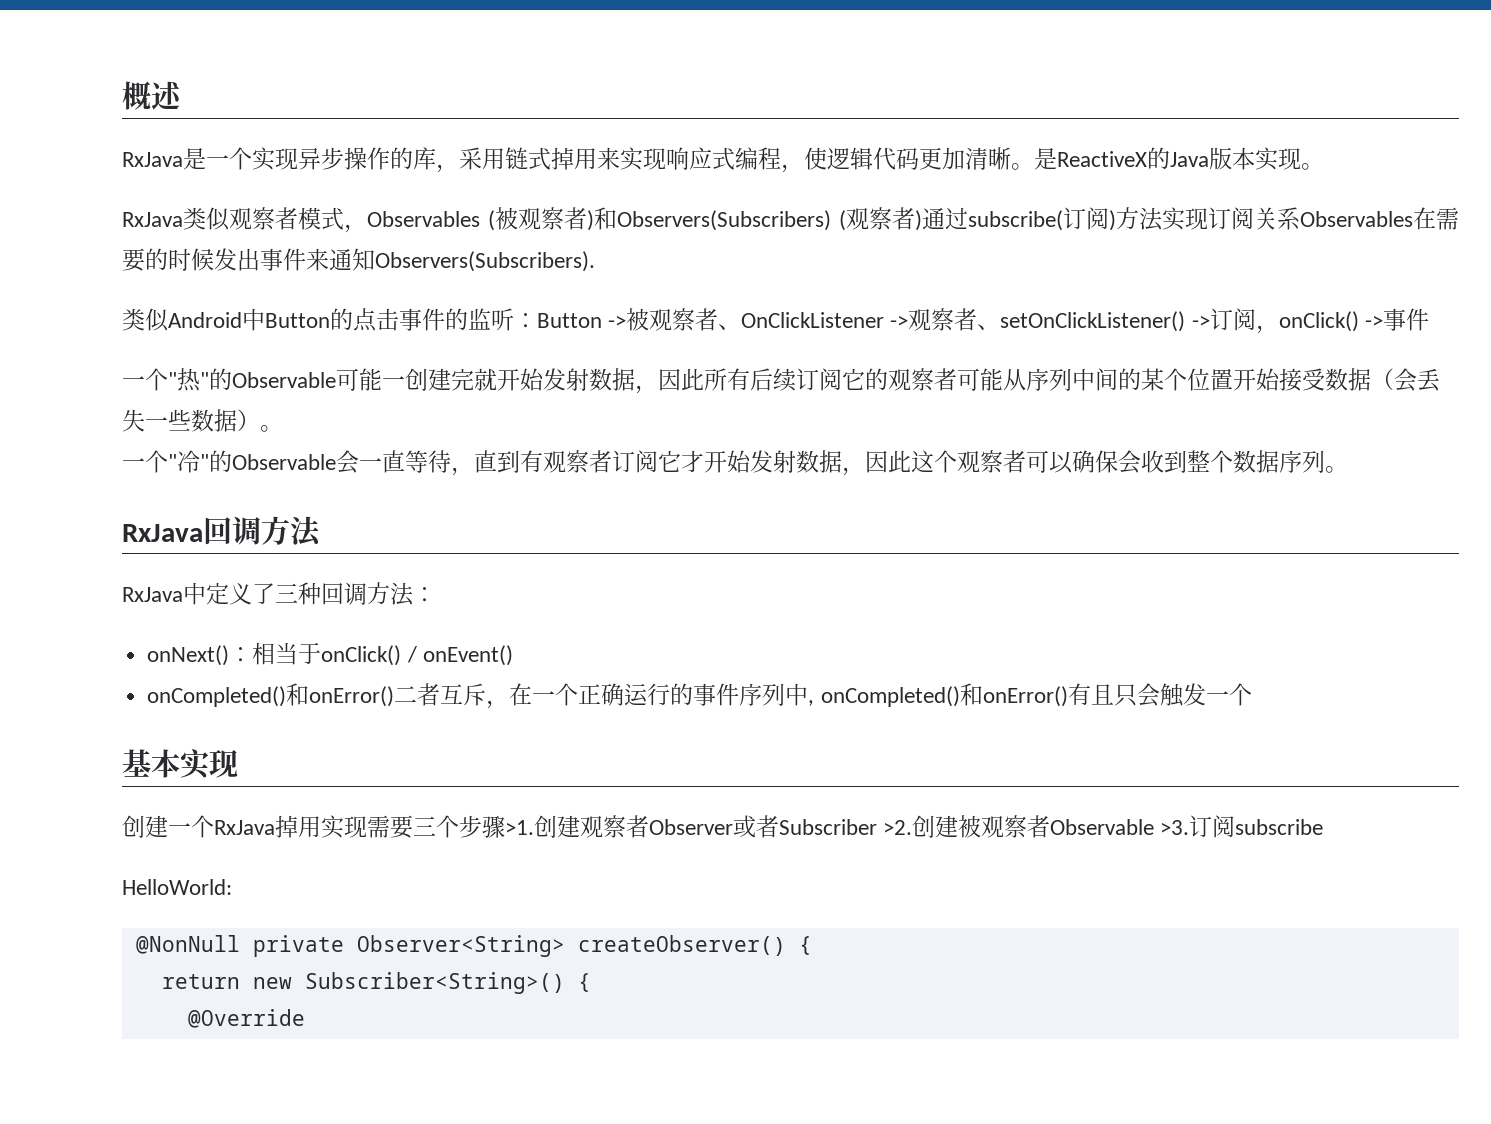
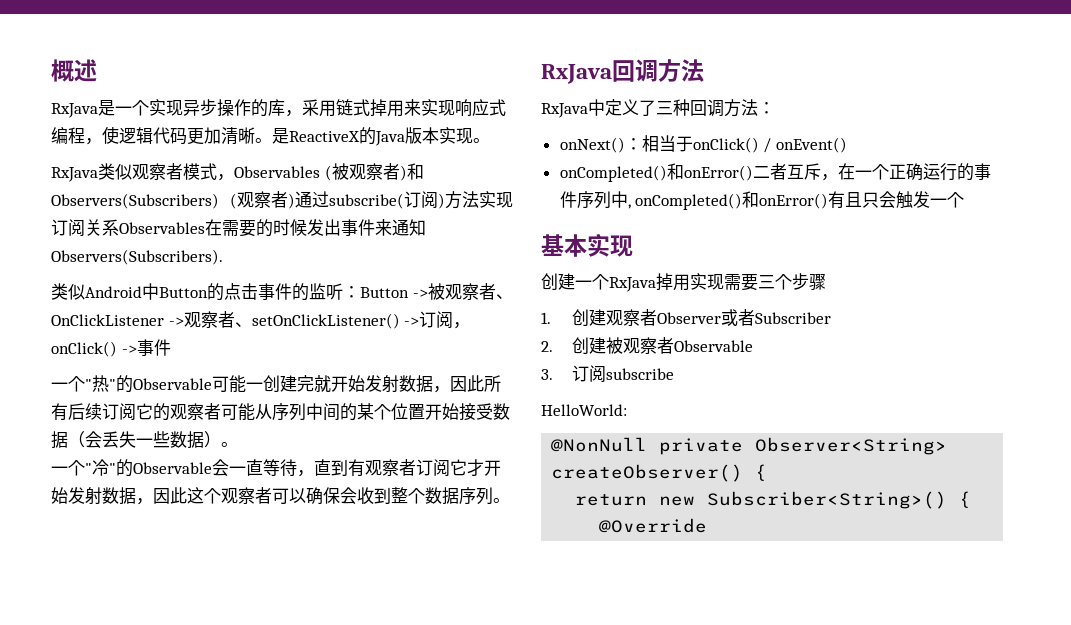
- 创建一个RxJava掉用实现需要三个步骤>1.创建观察者Observer或者Subscriber >2.创建被观察者Observable >3.订阅subscribe
+ 创建一个RxJava掉用实现需要三个步骤
+ 1.创建观察者Observer或者Subscriber
+ 2.创建被观察者Observable
+ 3.订阅subscribe

